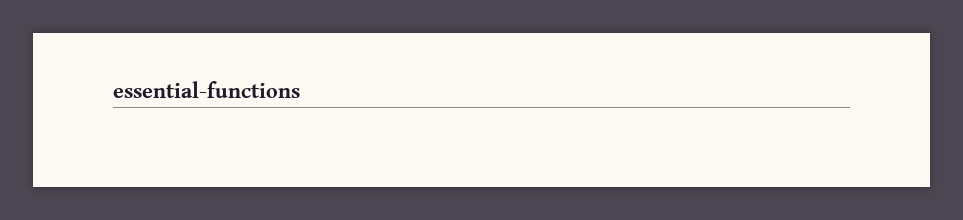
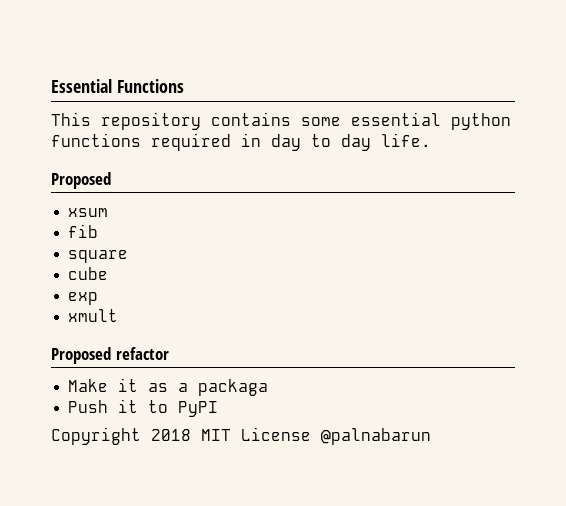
- essential-functions
+ Essential Functions
+ This repository contains some essential python functions required in day to day life.
+ Proposed
+ xsum
+ fib
+ square
+ cube
+ exp
+ xmult
+ Proposed refactor
+ Make it as a packaga
+ Push it to PyPI
+ Copyright 2018 MIT License @palnabarun

